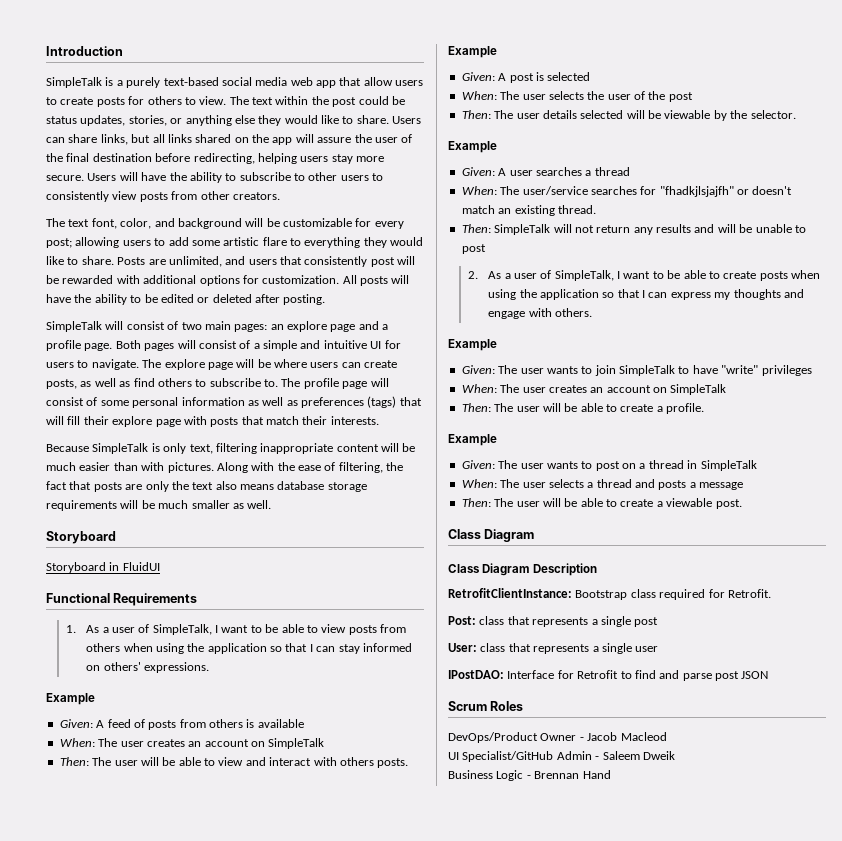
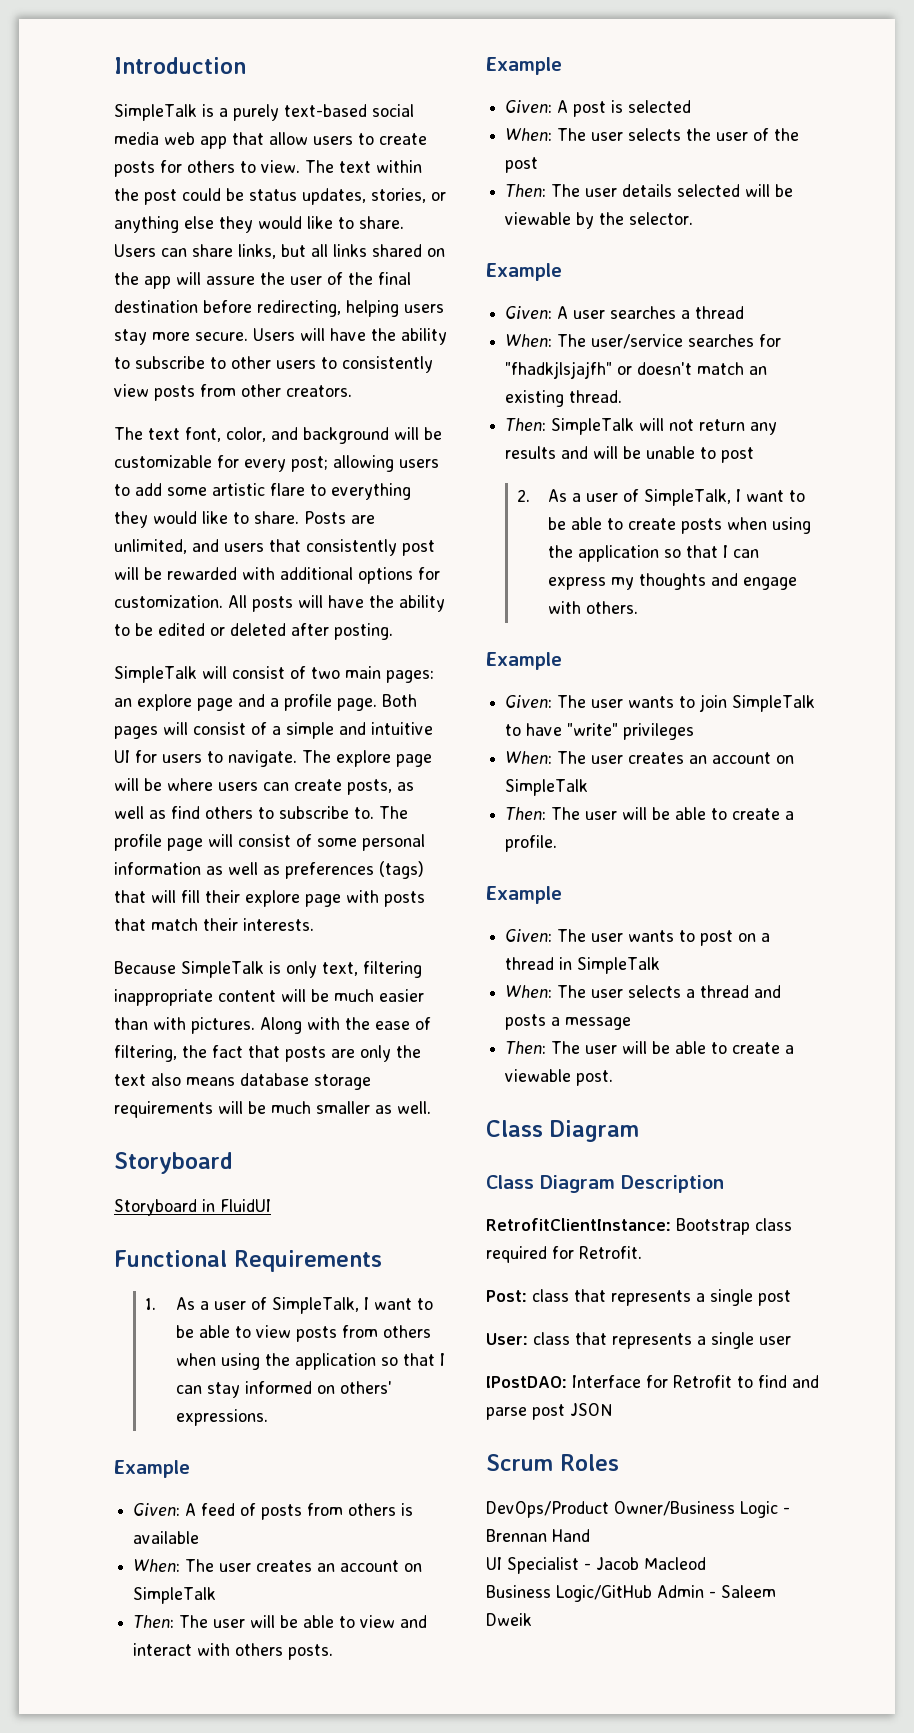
- DevOps/Product Owner - Jacob Macleod
+ DevOps/Product Owner/Business Logic - Brennan Hand
+ UI Specialist - Jacob Macleod
- UI Specialist/GitHub Admin - Saleem Dweik
+ Business Logic/GitHub Admin - Saleem Dweik
- Business Logic - Brennan Hand

